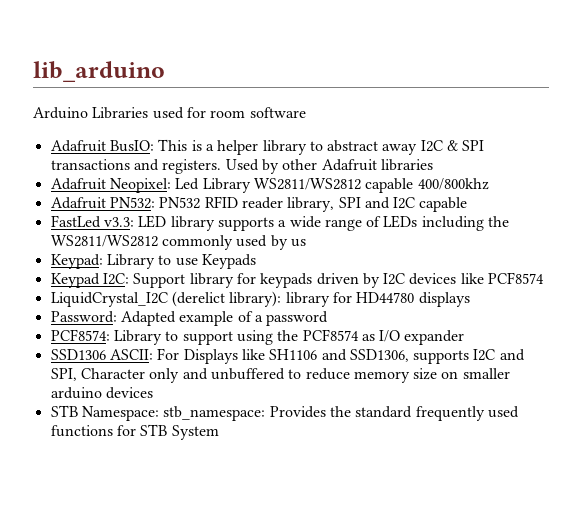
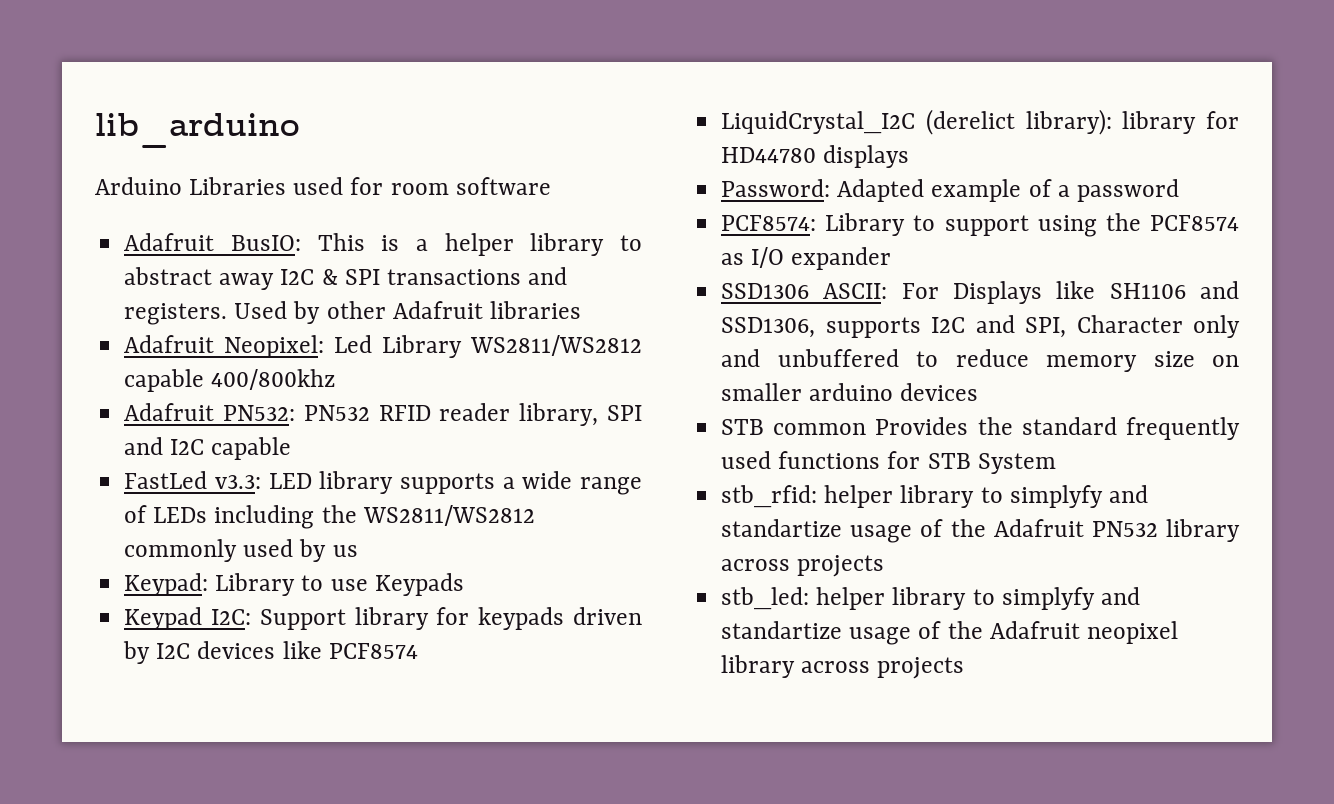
- STB Namespace: stb_namespace: Provides the standard frequently used functions for STB System
+ STB common Provides the standard frequently used functions for STB System
+ stb_rfid: helper library to simplyfy and standartize usage of the Adafruit PN532 library across projects
+ stb_led: helper library to simplyfy and standartize usage of the Adafruit neopixel library across projects

